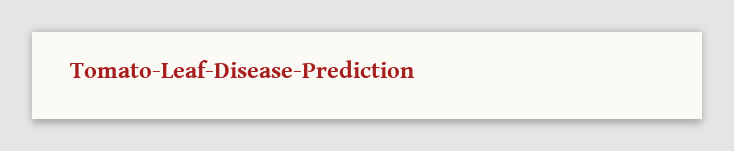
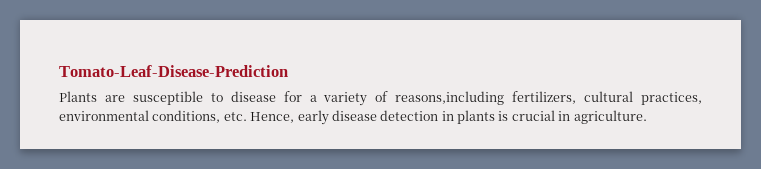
+ Plants are susceptible to disease for a variety of reasons,including fertilizers, cultural practices, environmental conditions, etc. Hence, early disease detection in plants is crucial in agriculture.

